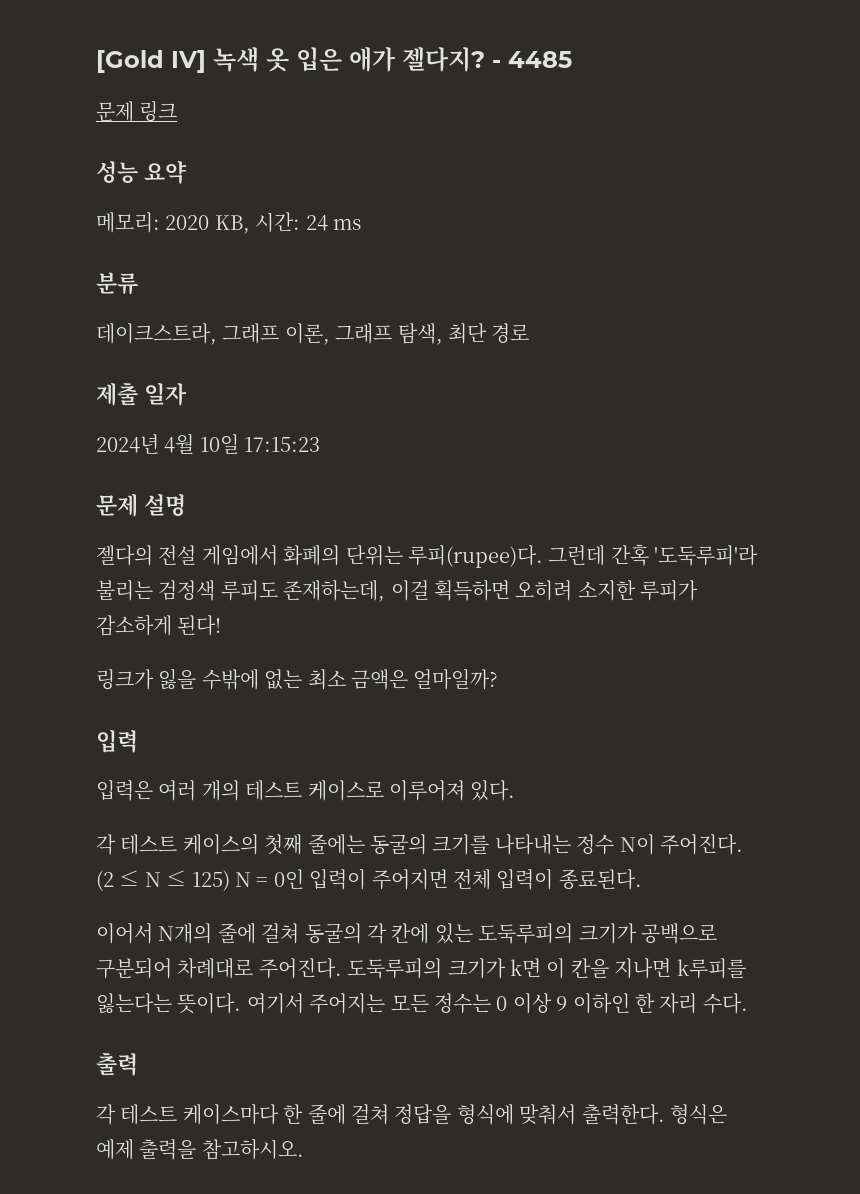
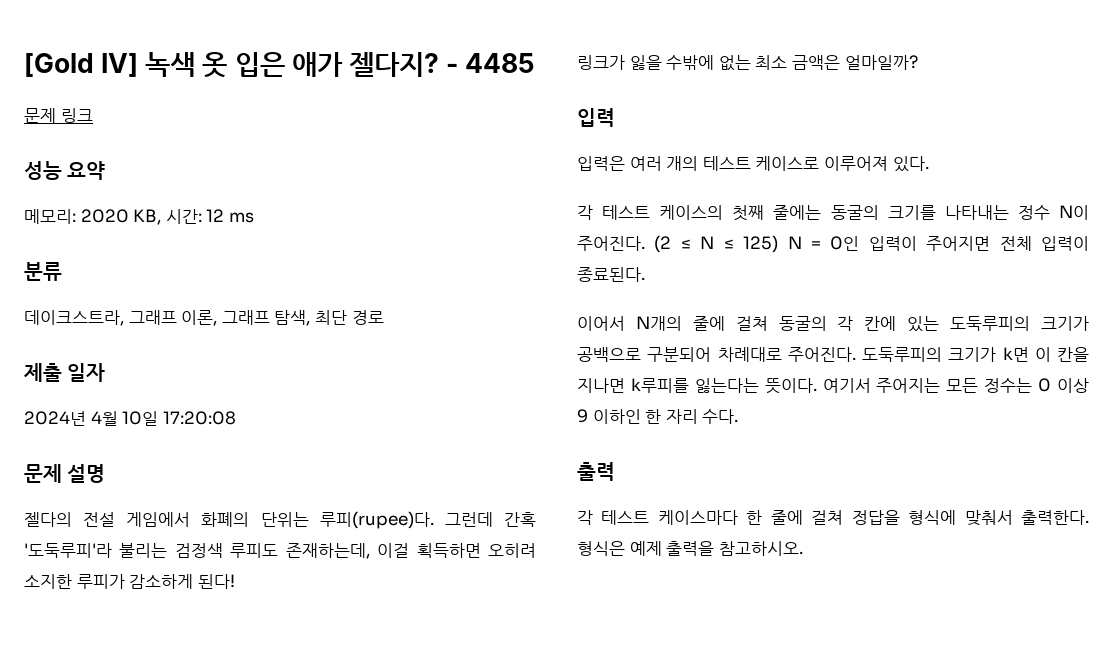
- 메모리: 2020 KB, 시간: 24 ms
+ 메모리: 2020 KB, 시간: 12 ms
- 2024년 4월 10일 17:15:23
+ 2024년 4월 10일 17:20:08

